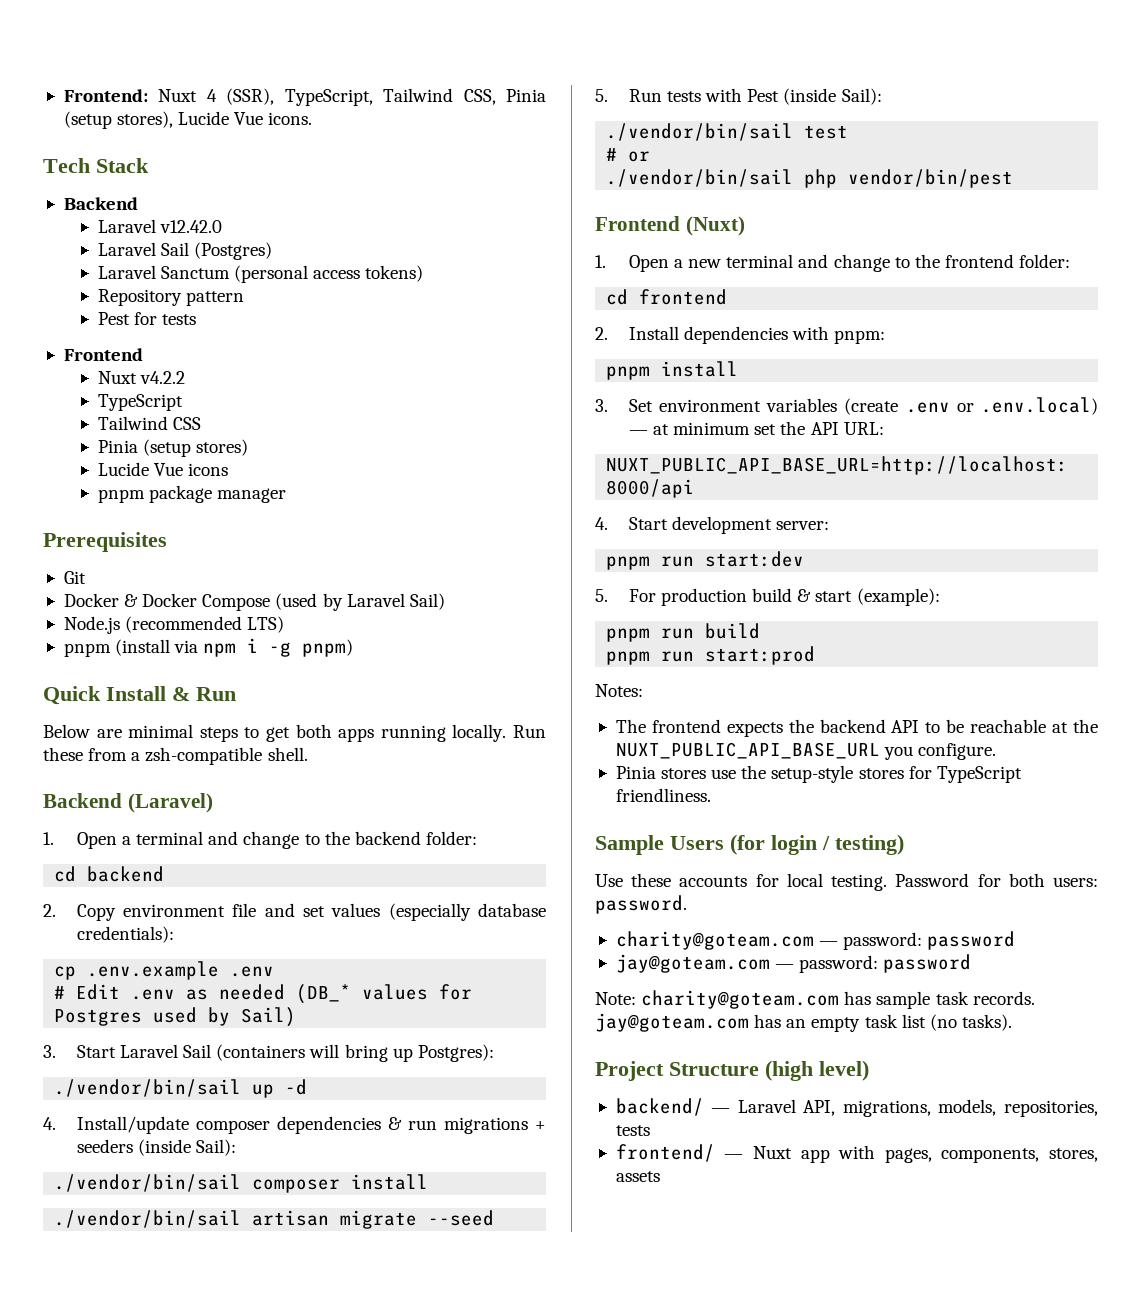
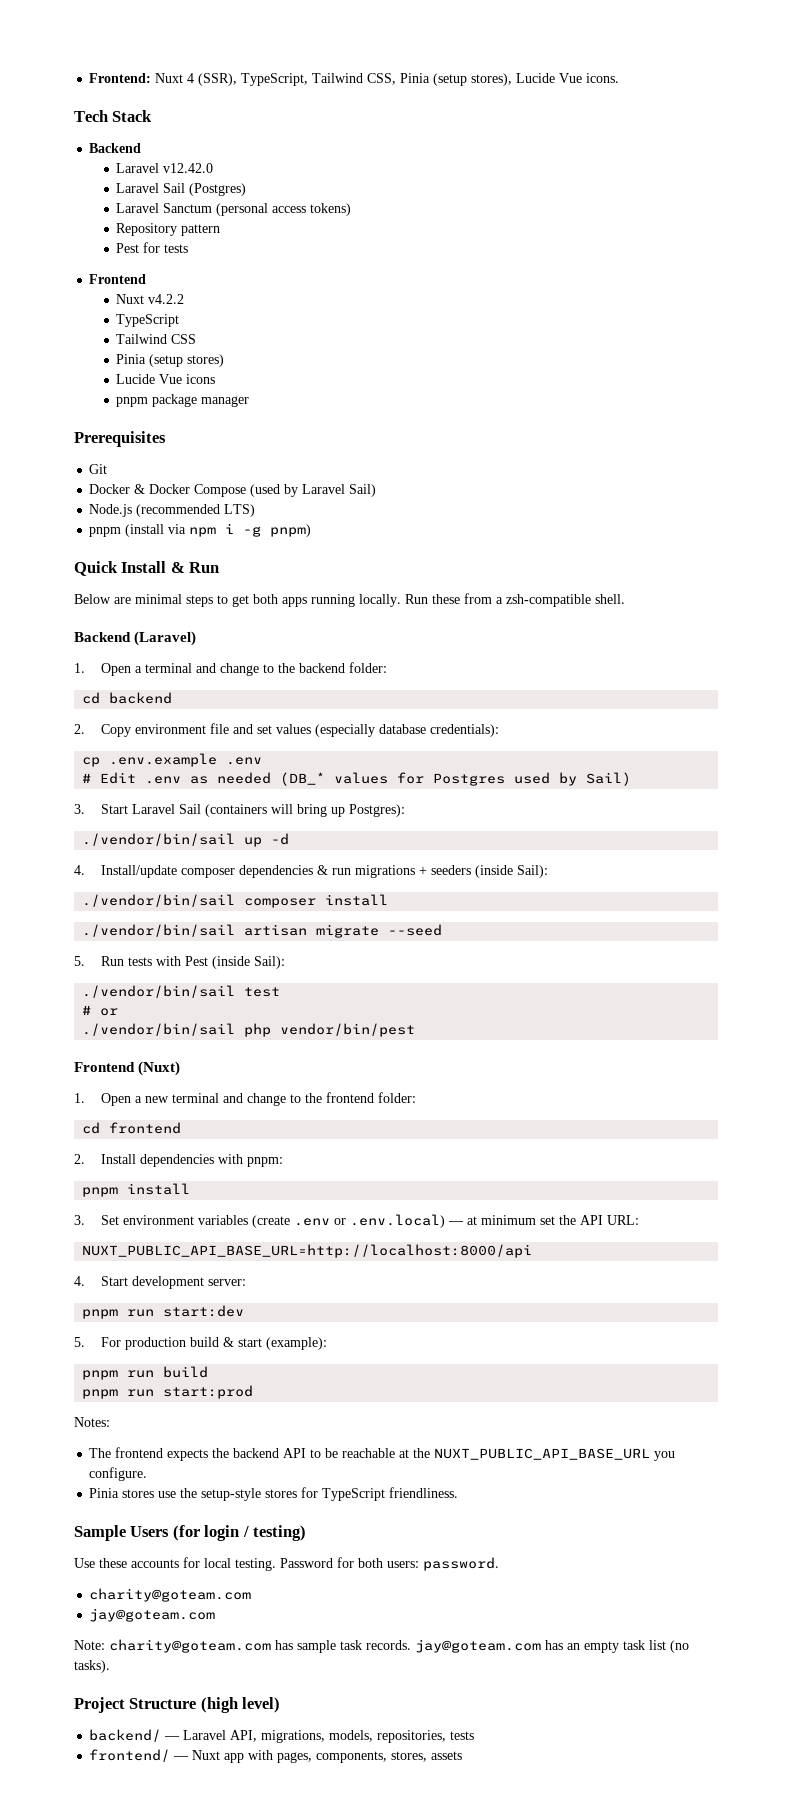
  Password for both users: password.
- charity@goteam.com — password: password
- jay@goteam.com — password: password
+ charity@goteam.com
+ jay@goteam.com

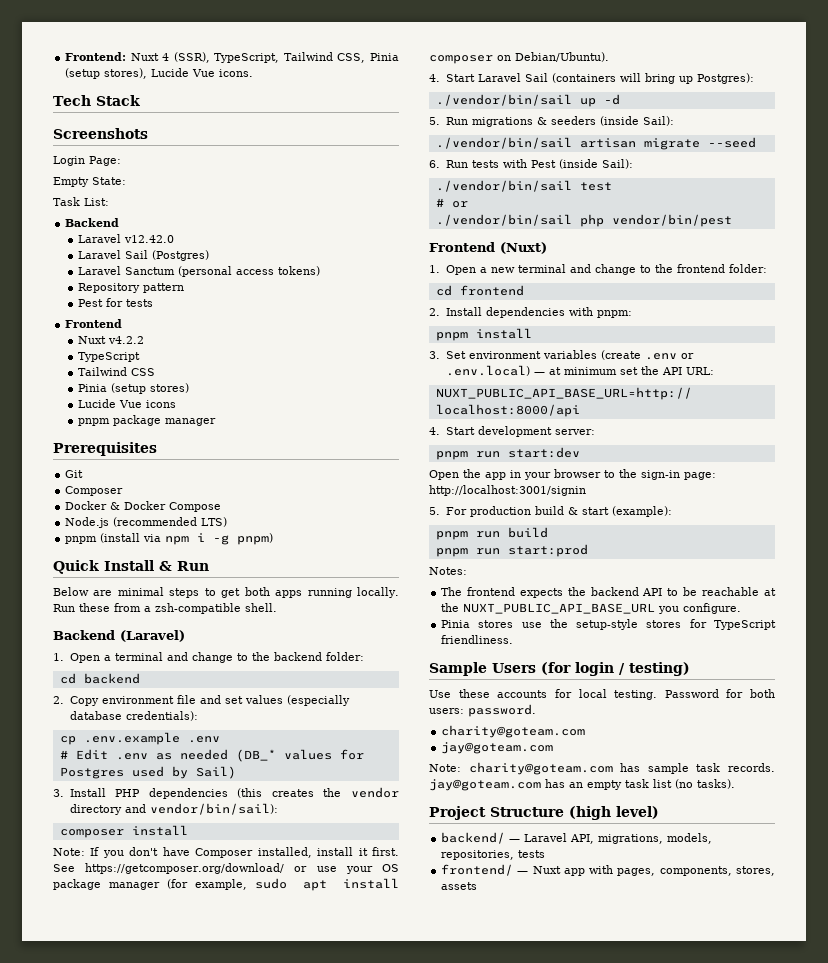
+ Screenshots
+ Login Page:
+ Empty State:
+ Task List:
  Git
+ Composer
- Docker & Docker Compose (used by Laravel Sail)
+ Docker & Docker Compose
- 3. Start Laravel Sail (containers will bring up Postgres):
+ 3. Install PHP dependencies (this creates the vendor directory and vendor/bin/sail):
+ composer install
+ Note: If you don't have Composer installed, install it first. See https://getcomposer.org/download/ or use your OS package manager (for example, sudo apt install composer on Debian/Ubuntu).
+ 4. Start Laravel Sail (containers will bring up Postgres):
- 4. Install/update composer dependencies & run migrations + seeders (inside Sail):
+ 5. Run migrations & seeders (inside Sail):
- ./vendor/bin/sail composer install
- 5. Run tests with Pest (inside Sail):
+ 6. Run tests with Pest (inside Sail):
+ Open the app in your browser to the sign-in page: http://localhost:3001/signin

